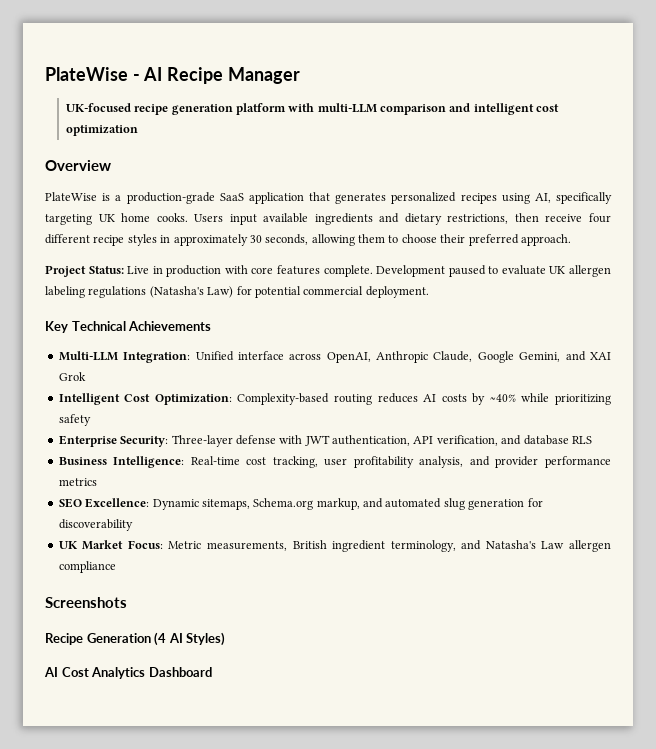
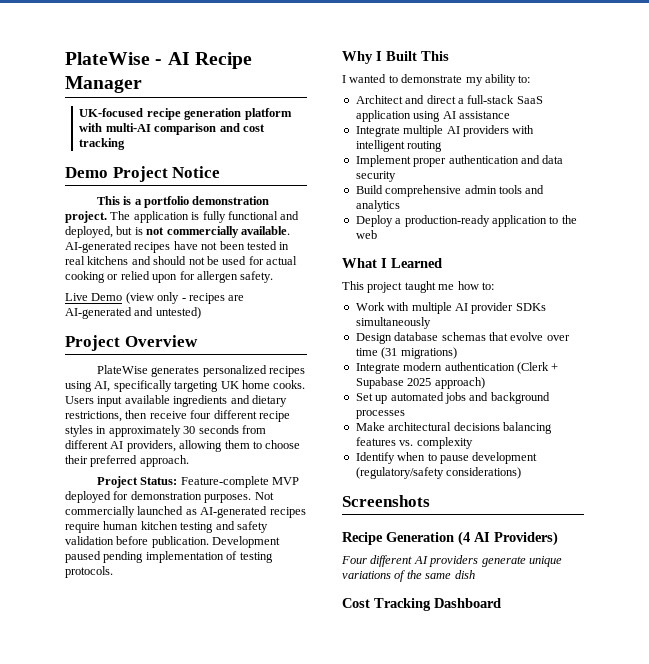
- UK-focused recipe generation platform with multi-LLM comparison and intelligent cost optimization
- Overview
- PlateWise is a production-grade SaaS application that generates personalized recipes using AI, specifically targeting UK home cooks.
+ UK-focused recipe generation platform with multi-AI comparison and cost tracking
+ Demo Project Notice
+ This is a portfolio demonstration project. The application is fully functional and deployed, but is not commercially available. AI-generated recipes have not been tested in real kitchens and should not be used for actual cooking or relied upon for allergen safety.
+ Live Demo (view only - recipes are AI-generated and untested)
+ Project Overview
+ PlateWise generates personalized recipes using AI, specifically targeting UK home cooks.
- Users input available ingredients and dietary restrictions, then receive four different recipe styles in approximately 30 seconds, allowing them to choose their preferred approach.
+ Users input available ingredients and dietary restrictions, then receive four different recipe styles in approximately 30 seconds from different AI providers, allowing them to choose their preferred approach.
- Project Status: Live in production with core features complete. Development paused to evaluate UK allergen labeling regulations (Natasha's Law) for potential commercial deployment.
- Key Technical Achievements
- Multi-LLM Integration: Unified interface across OpenAI, Anthropic Claude, Google Gemini, and XAI Grok
- Intelligent Cost Optimization: Complexity-based routing reduces AI costs by ~40% while prioritizing safety
- Enterprise Security: Three-layer defense with JWT authentication, API verification, and database RLS
- Business Intelligence: Real-time cost tracking, user profitability analysis, and provider performance metrics
- SEO Excellence: Dynamic sitemaps, Schema.org markup, and automated slug generation for discoverability
- UK Market Focus: Metric measurements, British ingredient terminology, and Natasha's Law allergen compliance
+ Project Status: Feature-complete MVP deployed for demonstration purposes. Not commercially launched as AI-generated recipes require human kitchen testing and safety validation before publication. Development paused pending implementation of testing protocols.
+ Why I Built This
+ I wanted to demonstrate my ability to:
+ Architect and direct a full-stack SaaS application using AI assistance
+ Integrate multiple AI providers with intelligent routing
+ Implement proper authentication and data security
+ Build comprehensive admin tools and analytics
+ Deploy a production-ready application to the web
+ What I Learned
+ This project taught me how to:
+ Work with multiple AI provider SDKs simultaneously
+ Design database schemas that evolve over time (31 migrations)
+ Integrate modern authentication (Clerk + Supabase 2025 approach)
+ Set up automated jobs and background processes
+ Make architectural decisions balancing features vs. complexity
+ Identify when to pause development (regulatory/safety considerations)
- Recipe Generation (4 AI Styles)
- AI Cost Analytics Dashboard
+ Recipe Generation (4 AI Providers)
+ Four different AI providers generate unique variations of the same dish
+ Cost Tracking Dashboard

